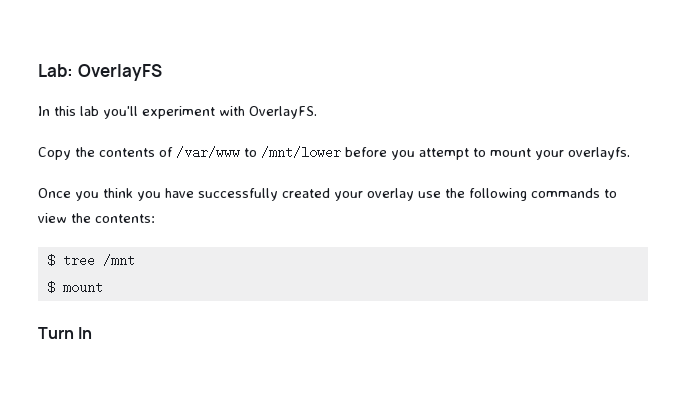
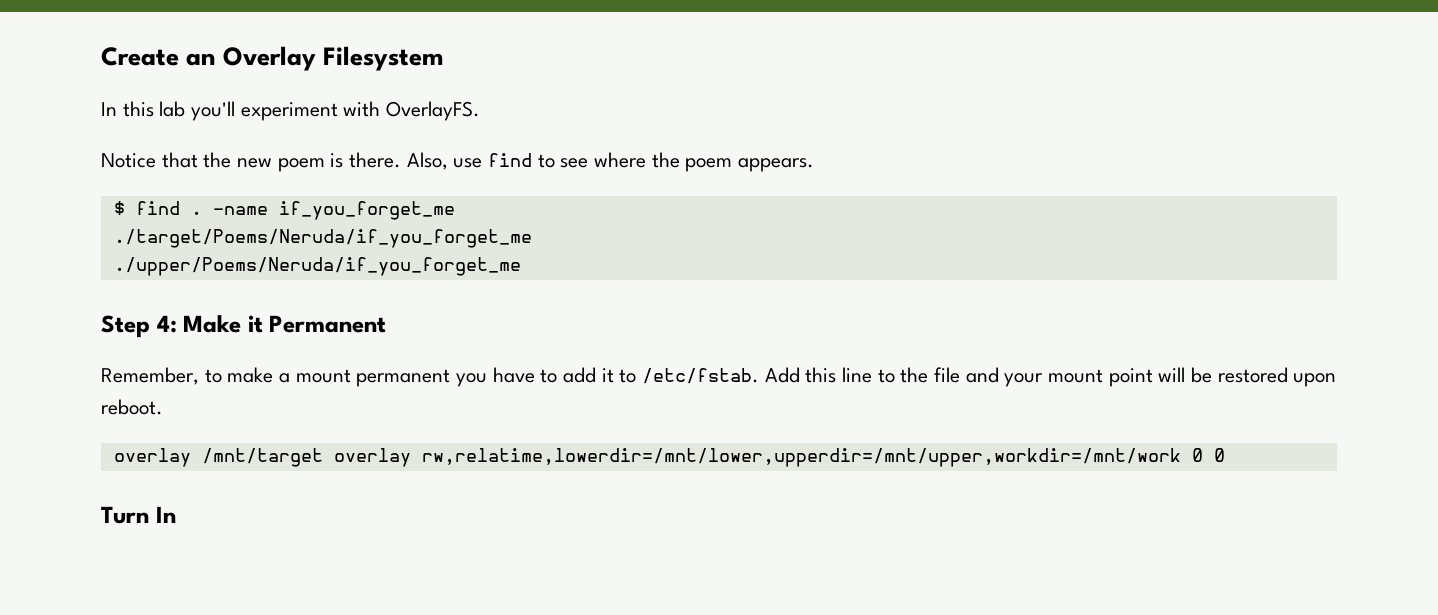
- Lab: OverlayFS
+ Create an Overlay Filesystem
- Copy the contents of /var/www to /mnt/lower before you attempt to mount your overlayfs.
- Once you think you have successfully created your overlay use the following commands to view the contents:
- $ tree /mnt
- $ mount
+ Notice that the new poem is there. Also, use find to see where the poem appears.
+ $ find . -name if_you_forget_me
+ ./target/Poems/Neruda/if_you_forget_me
+ ./upper/Poems/Neruda/if_you_forget_me
+ Step 4: Make it Permanent
+ Remember, to make a mount permanent you have to add it to /etc/fstab. Add this line to the file and your mount point will be restored upon reboot.
+ overlay /mnt/target overlay rw,relatime,lowerdir=/mnt/lower,upperdir=/mnt/upper,workdir=/mnt/work 0 0

